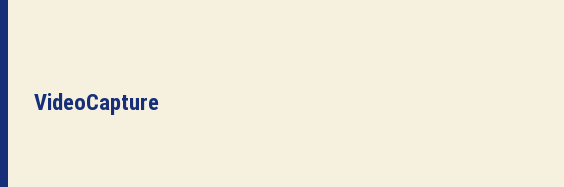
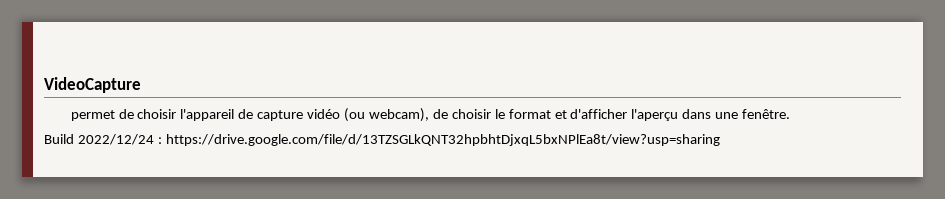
+ permet de choisir l'appareil de capture vidéo (ou webcam), de choisir le format et d'afficher l'aperçu dans une fenêtre.
+ Build 2022/12/24 : https://drive.google.com/file/d/13TZSGLkQNT32hpbhtDjxqL5bxNPlEa8t/view?usp=sharing

